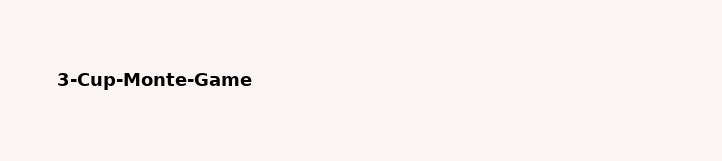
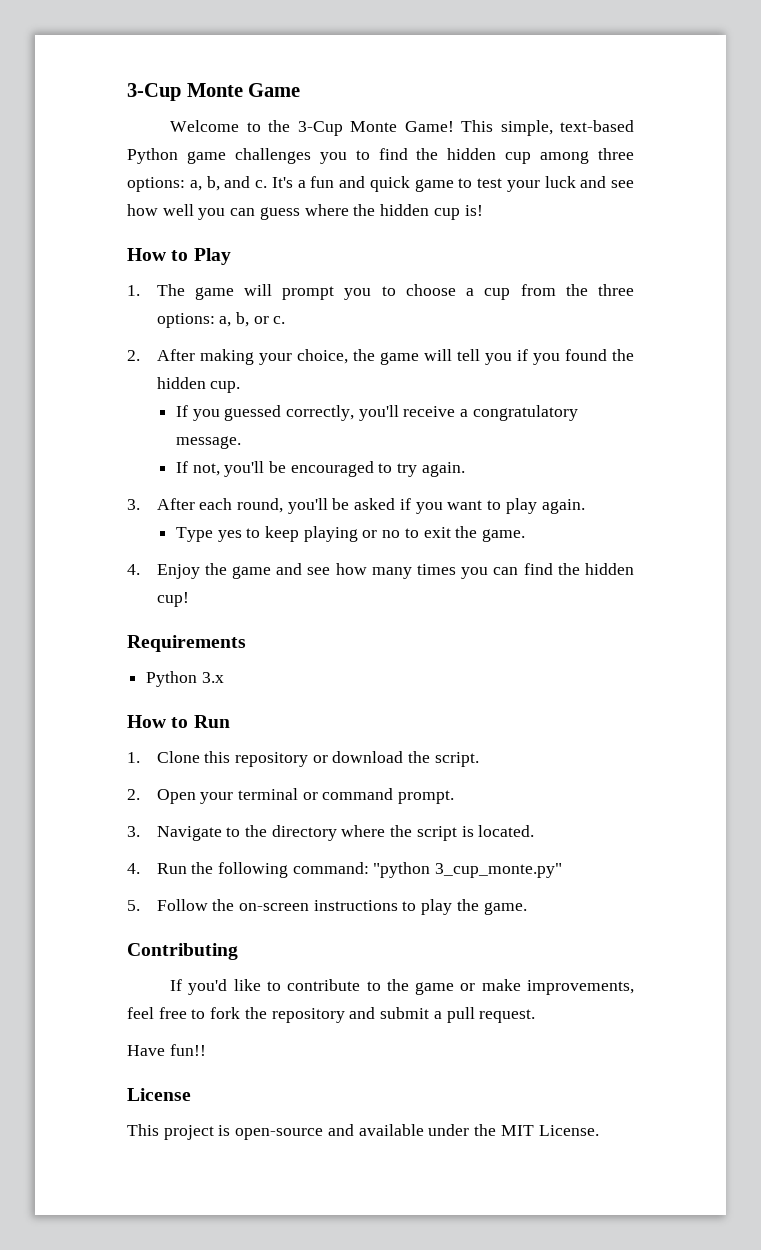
- 3-Cup-Monte-Game
+ 3-Cup Monte Game
+ Welcome to the 3-Cup Monte Game! This simple, text-based Python game challenges you to find the hidden cup among three options: a, b, and c. It's a fun and quick game to test your luck and see how well you can guess where the hidden cup is!
+ How to Play
+ 1. The game will prompt you to choose a cup from the three options: a, b, or c.
+ 2. After making your choice, the game will tell you if you found the hidden cup.
+ If you guessed correctly, you'll receive a congratulatory message.
+ If not, you'll be encouraged to try again.
+ 3. After each round, you'll be asked if you want to play again.
+ Type yes to keep playing or no to exit the game.
+ 4. Enjoy the game and see how many times you can find the hidden cup!
+ Requirements
+ Python 3.x
+ How to Run
+ 1. Clone this repository or download the script.
+ 2. Open your terminal or command prompt.
+ 3. Navigate to the directory where the script is located.
+ 4. Run the following command: "python 3_cup_monte.py"
+ 5. Follow the on-screen instructions to play the game.
+ Contributing
+ If you'd like to contribute to the game or make improvements, feel free to fork the repository and submit a pull request.
+ Have fun!!
+ License
+ This project is open-source and available under the MIT License.

